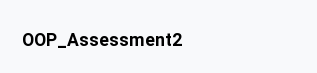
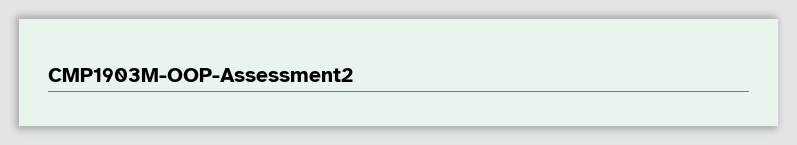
- OOP_Assessment2
+ CMP1903M-OOP-Assessment2

